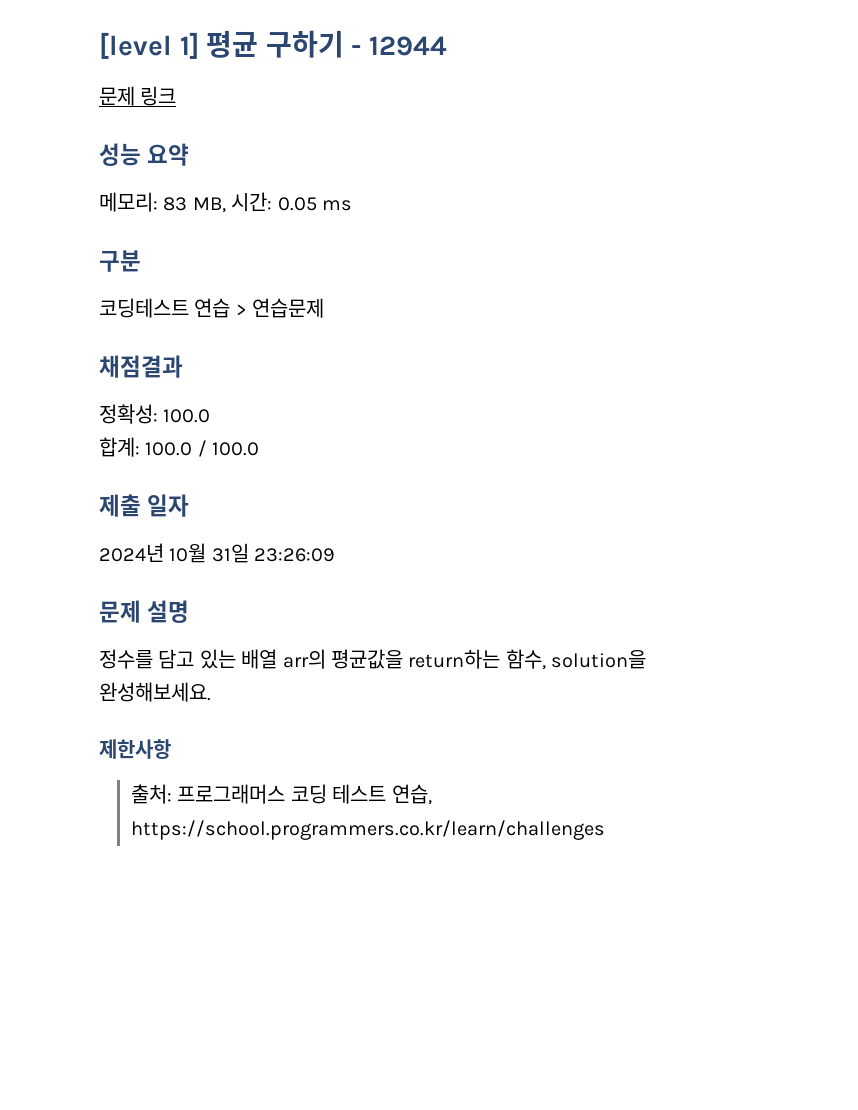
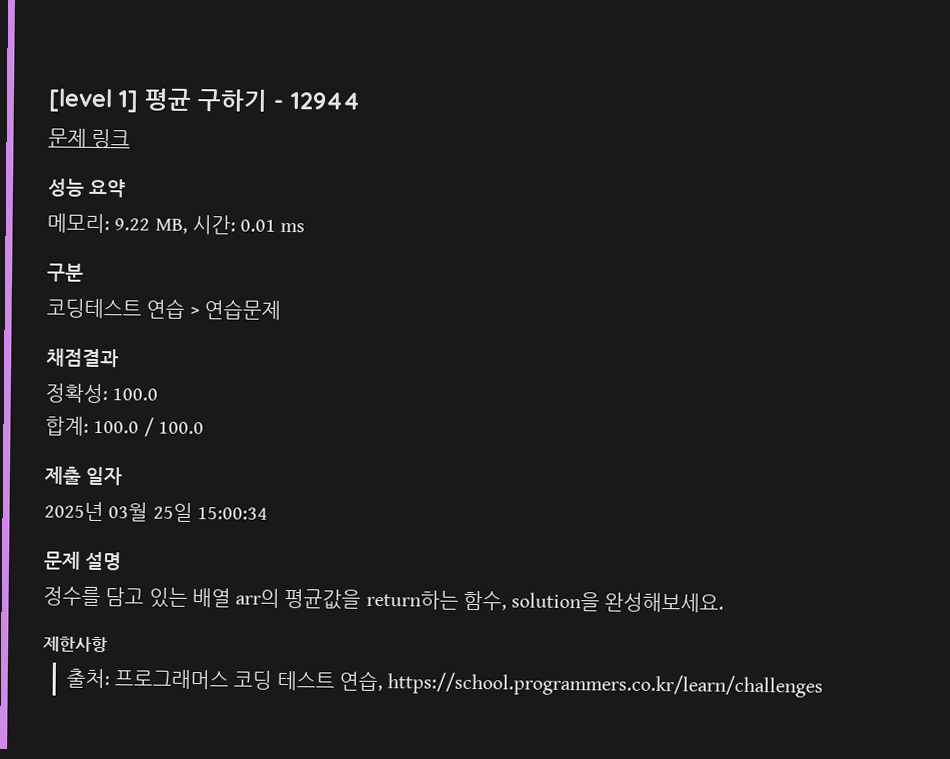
- 메모리: 83 MB, 시간: 0.05 ms
+ 메모리: 9.22 MB, 시간: 0.01 ms
- 2024년 10월 31일 23:26:09
+ 2025년 03월 25일 15:00:34

